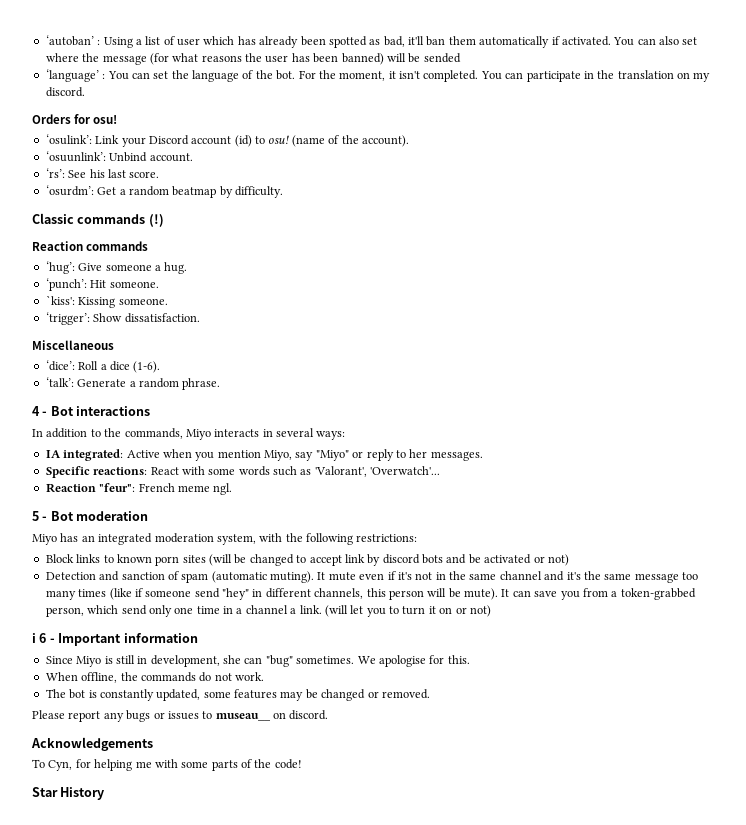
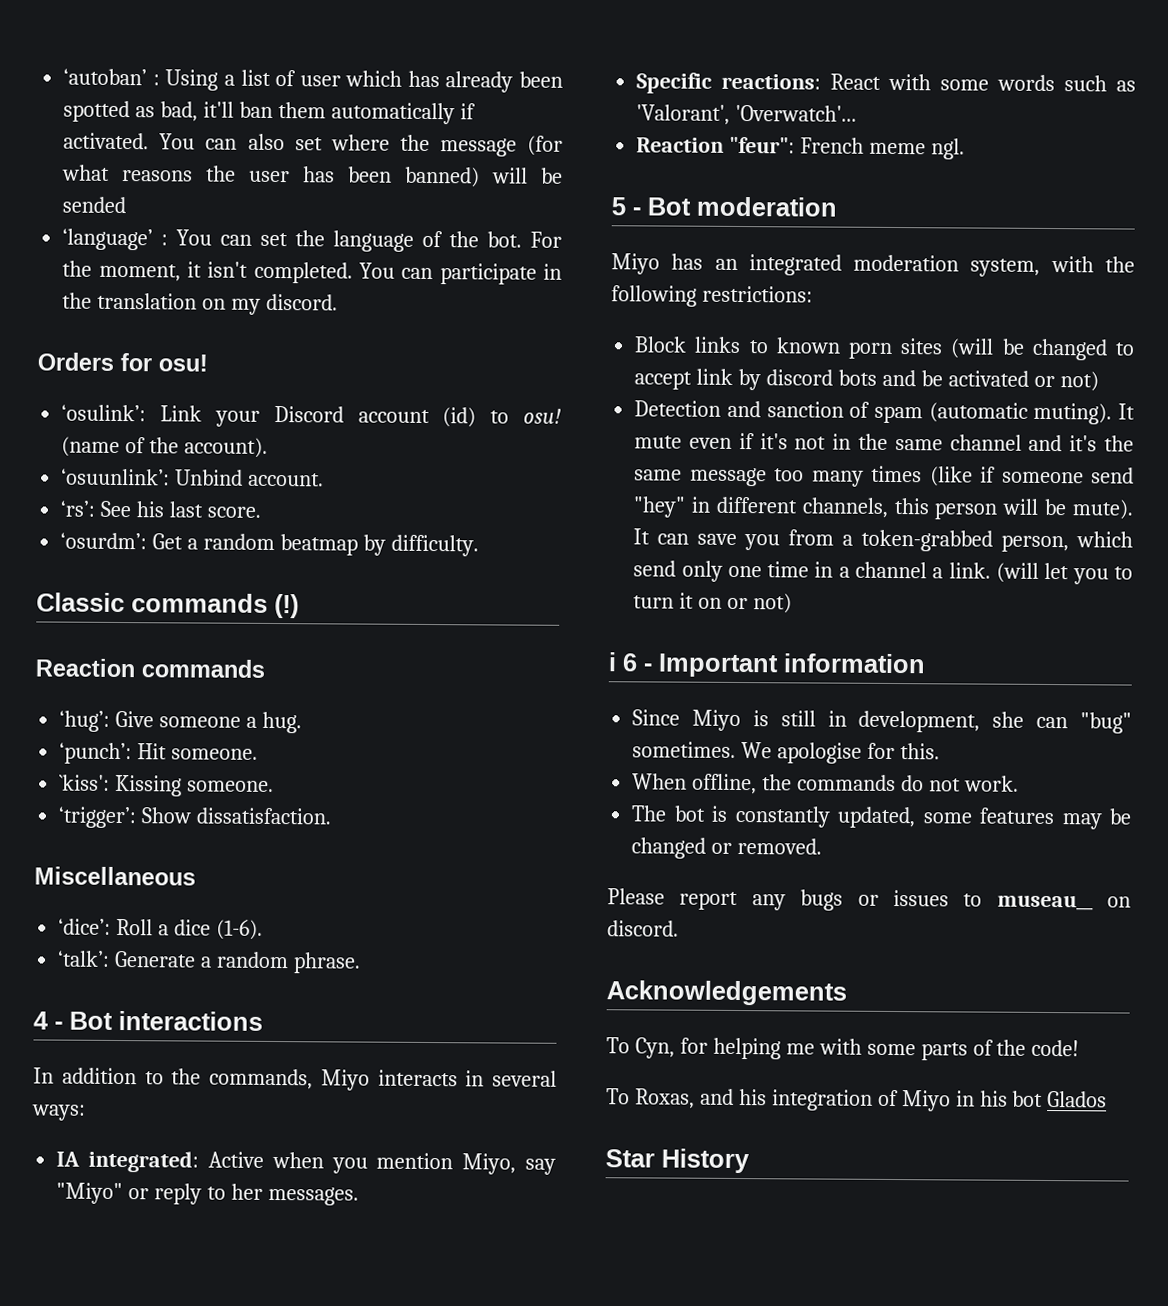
+ To Roxas, and his integration of Miyo in his bot Glados

